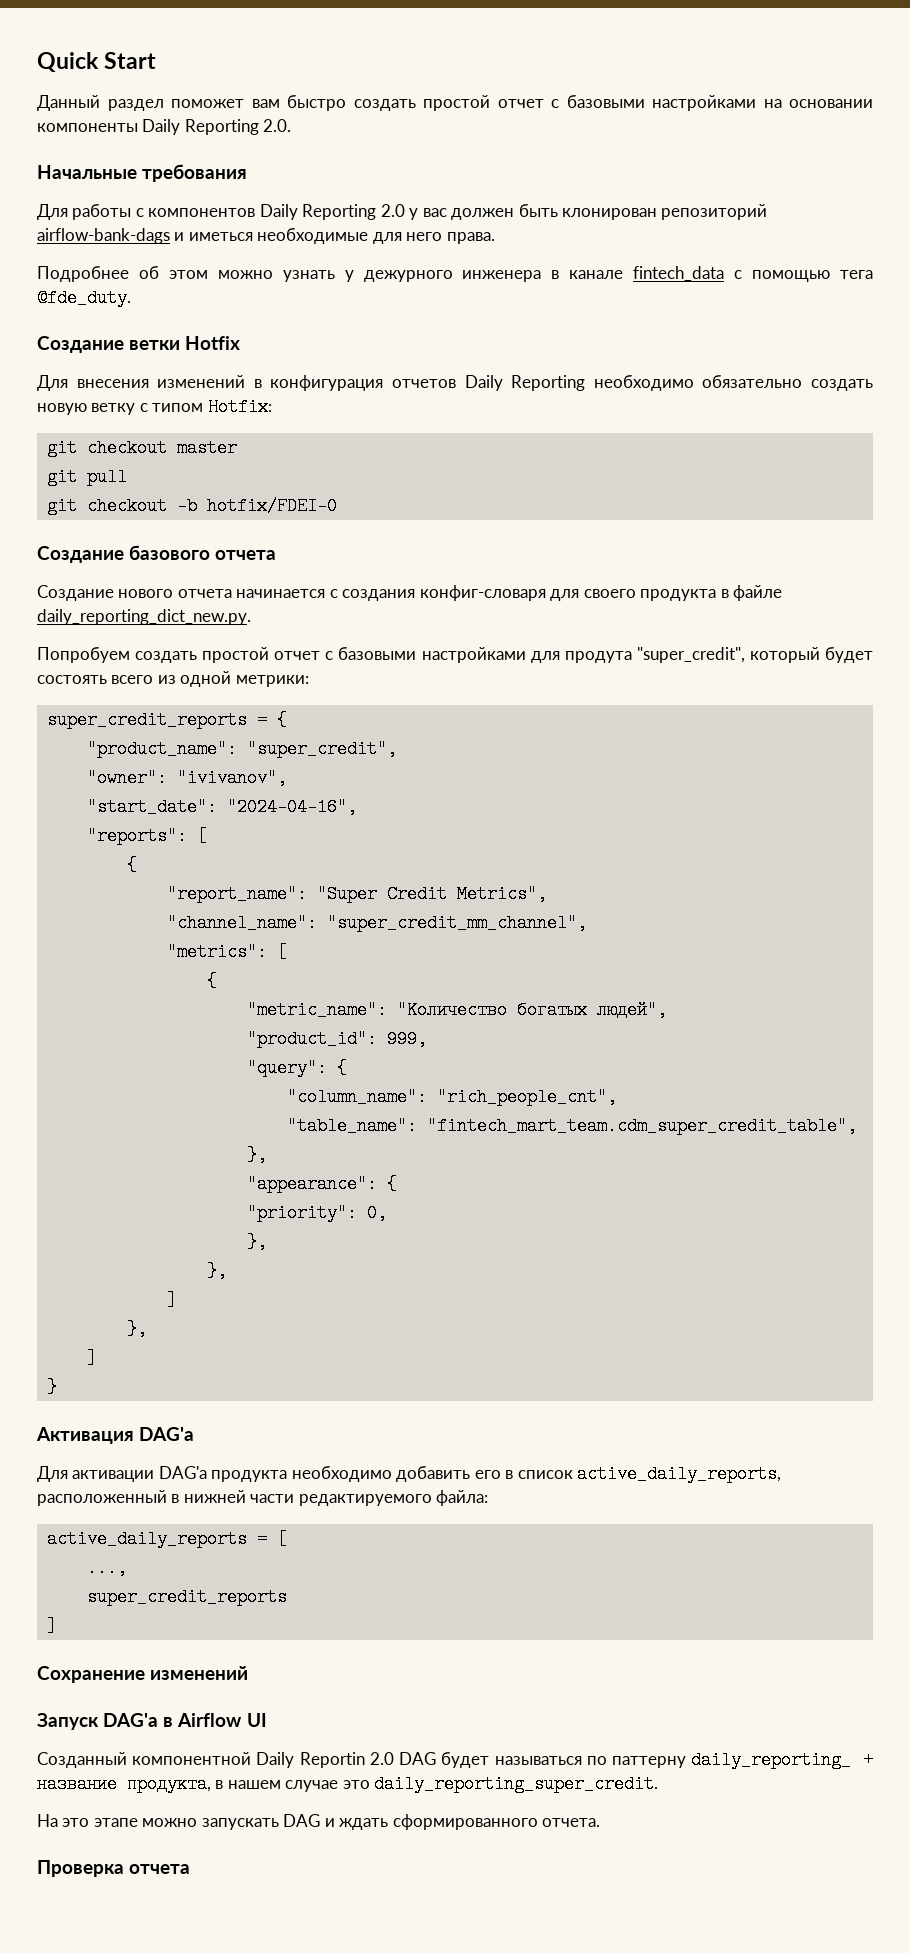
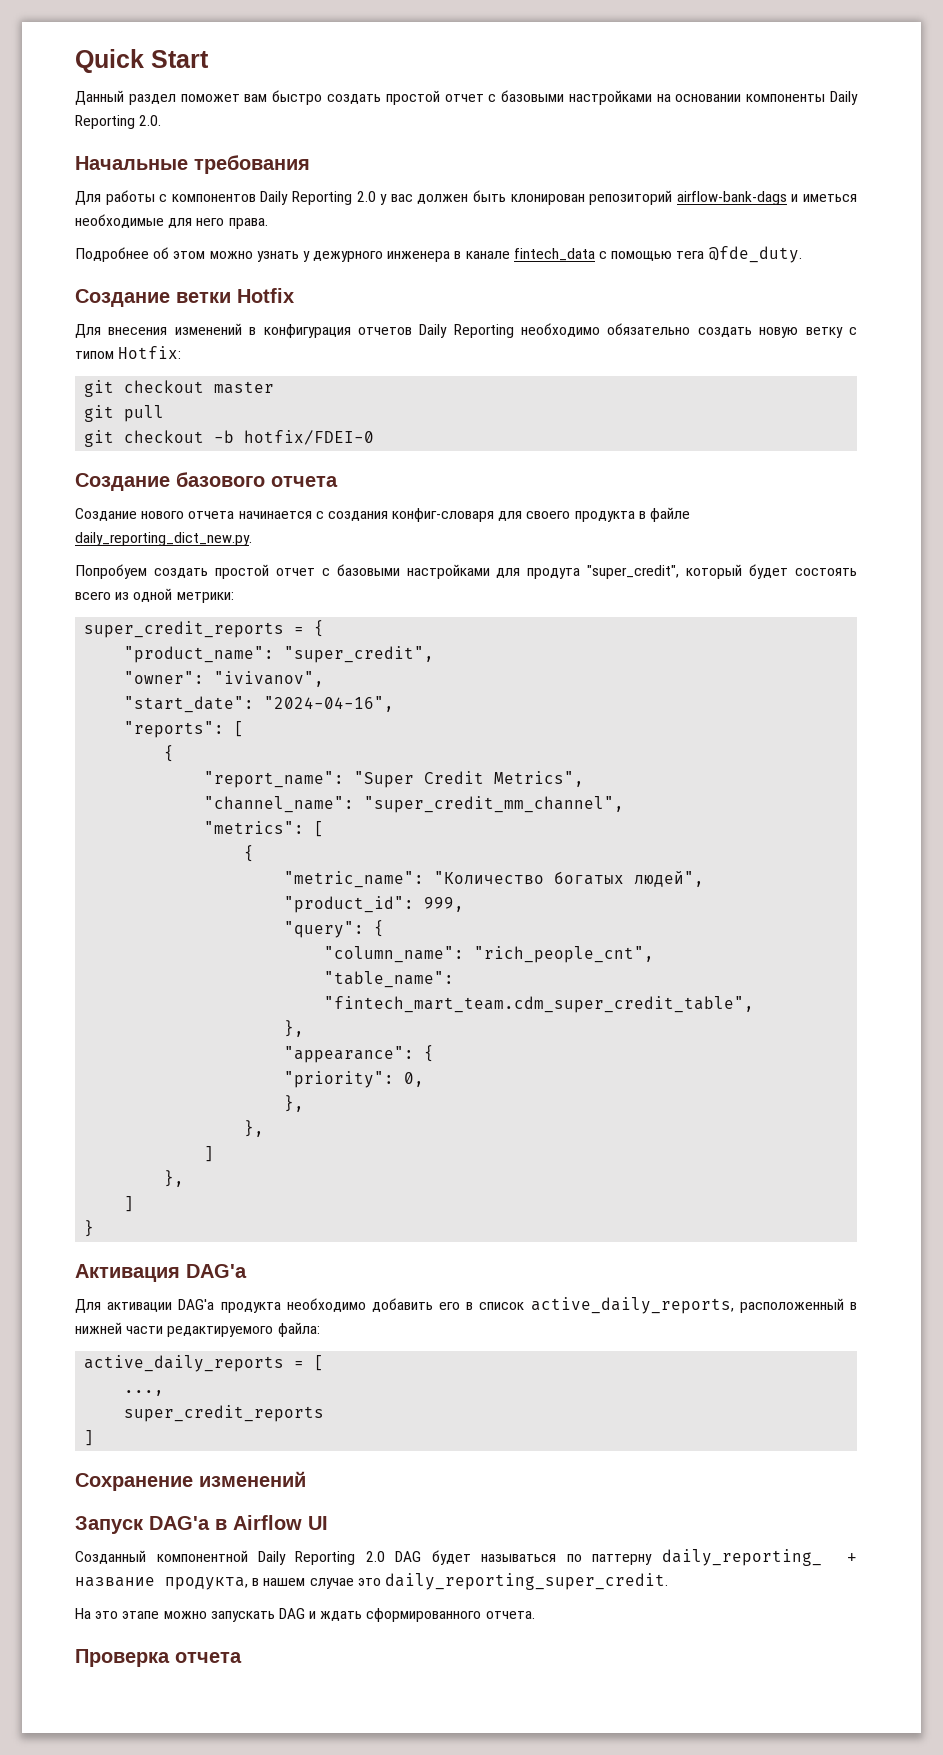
- Созданный компонентной Daily Reportin 2.0 DAG будет называться по паттерну daily_reporting_ + название продукта, в нашем случае это daily_reporting_super_credit.
+ Созданный компонентной Daily Reporting 2.0 DAG будет называться по паттерну daily_reporting_ + название продукта, в нашем случае это daily_reporting_super_credit.

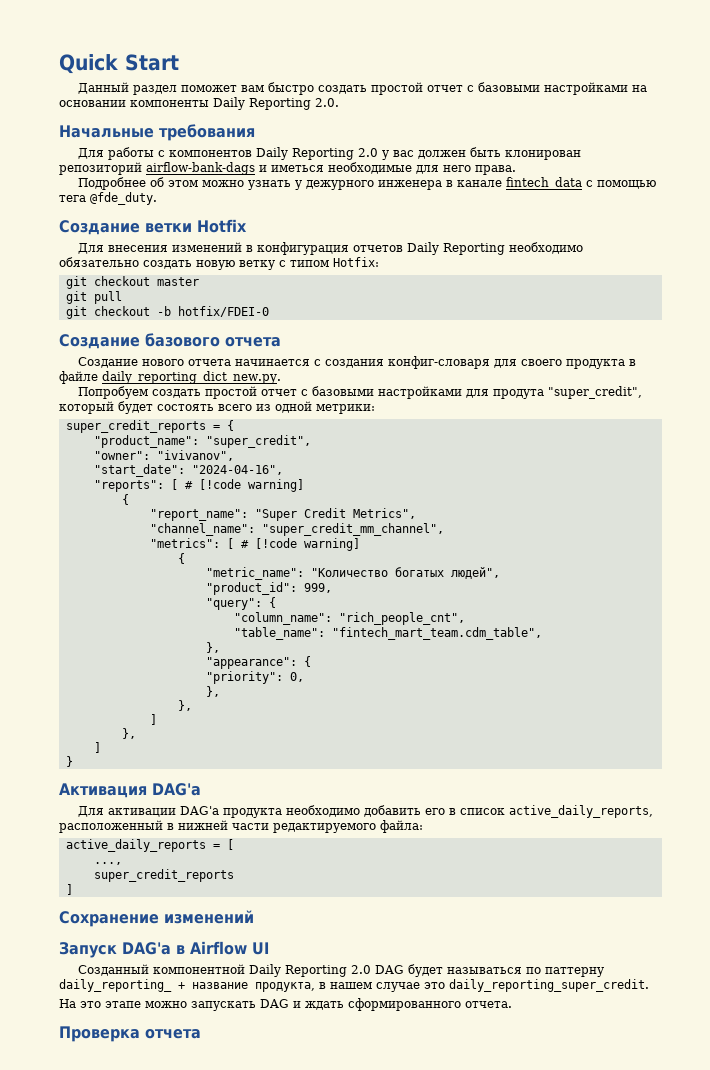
- "reports": [
+ "reports": [ # [!code warning]
- "metrics": [
+ "metrics": [ # [!code warning]
- "table_name": "fintech_mart_team.cdm_super_credit_table",
+ "table_name": "fintech_mart_team.cdm_table",

